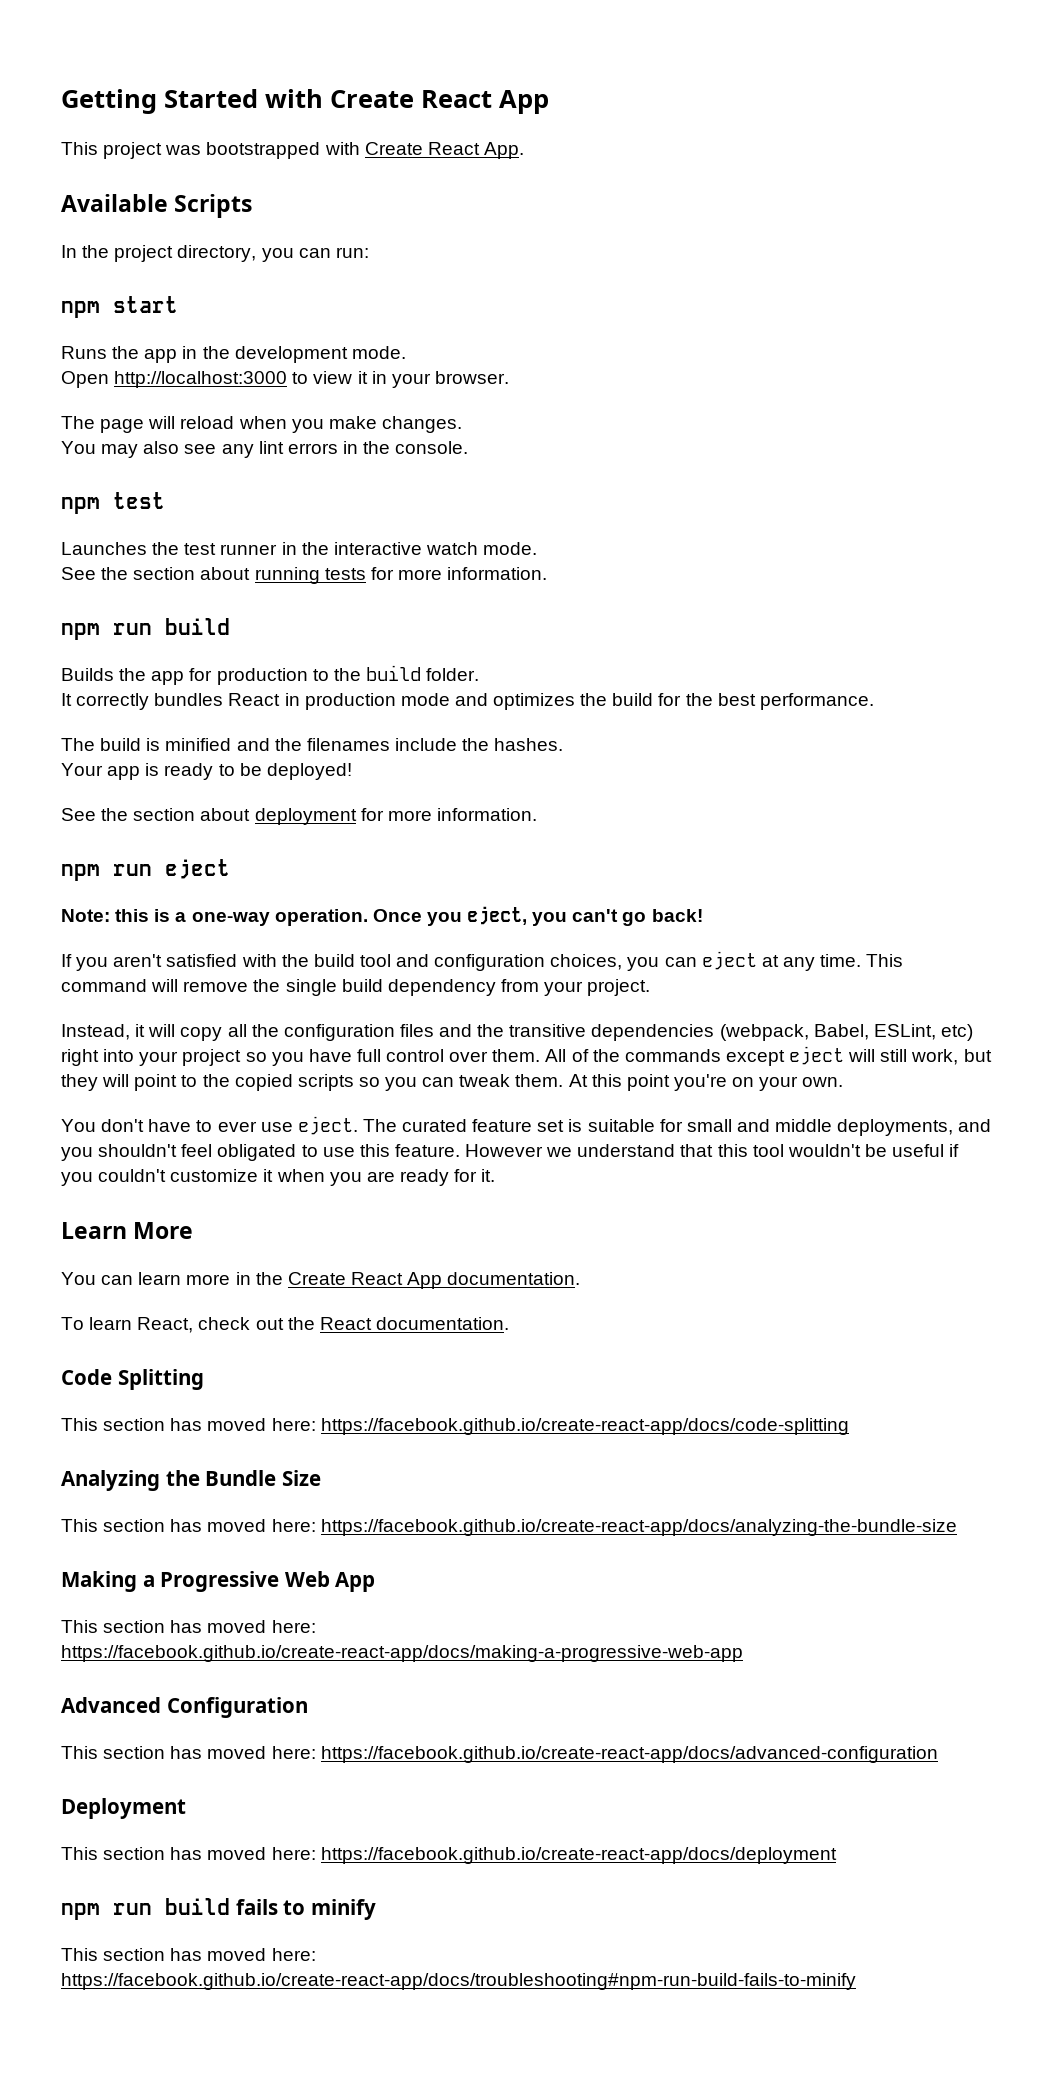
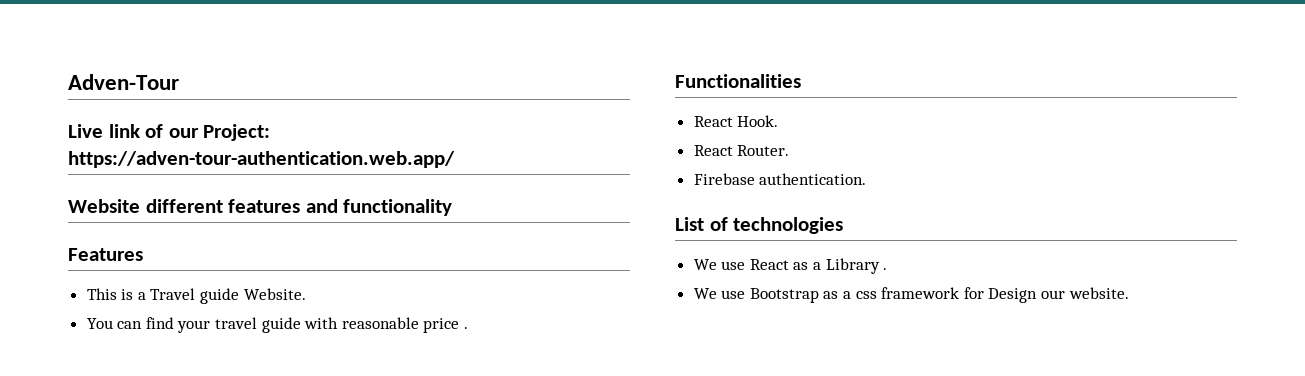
- Getting Started with Create React App
- This project was bootstrapped with Create React App.
- Available Scripts
- In the project directory, you can run:
- npm start
- Runs the app in the development mode.
- Open http://localhost:3000 to view it in your browser.
- The page will reload when you make changes.
- You may also see any lint errors in the console.
- npm test
- Launches the test runner in the interactive watch mode.
- See the section about running tests for more information.
- npm run build
- Builds the app for production to the build folder.
- It correctly bundles React in production mode and optimizes the build for the best performance.
- The build is minified and the filenames include the hashes.
- Your app is ready to be deployed!
- See the section about deployment for more information.
- npm run eject
- Note: this is a one-way operation. Once you eject, you can't go back!
- If you aren't satisfied with the build tool and configuration choices, you can eject at any time. This command will remove the single build dependency from your project.
- Instead, it will copy all the configuration files and the transitive dependencies (webpack, Babel, ESLint, etc) right into your project so you have full control over them. All of the commands except eject will still work, but they will point to the copied scripts so you can tweak them. At this point you're on your own.
- You don't have to ever use eject. The curated feature set is suitable for small and middle deployments, and you shouldn't feel obligated to use this feature. However we understand that this tool wouldn't be useful if you couldn't customize it when you are ready for it.
- Learn More
- You can learn more in the Create React App documentation.
- To learn React, check out the React documentation.
- Code Splitting
- This section has moved here: https://facebook.github.io/create-react-app/docs/code-splitting
- Analyzing the Bundle Size
- This section has moved here: https://facebook.github.io/create-react-app/docs/analyzing-the-bundle-size
- Making a Progressive Web App
- This section has moved here: https://facebook.github.io/create-react-app/docs/making-a-progressive-web-app
- Advanced Configuration
- This section has moved here: https://facebook.github.io/create-react-app/docs/advanced-configuration
- Deployment
- This section has moved here: https://facebook.github.io/create-react-app/docs/deployment
- npm run build fails to minify
- This section has moved here: https://facebook.github.io/create-react-app/docs/troubleshooting#npm-run-build-fails-to-minify
+ Adven-Tour
+ Live link of our Project: https://adven-tour-authentication.web.app/
+ Website different features and functionality
+ Features
+ This is a Travel guide Website.
+ You can find your travel guide with reasonable price .
+ Functionalities
+ React Hook.
+ React Router.
+ Firebase authentication.
+ List of technologies
+ We use React as a Library .
+ We use Bootstrap as a css framework for Design our website.

